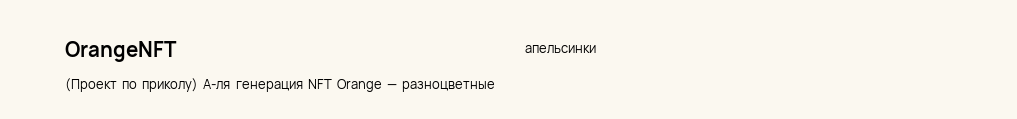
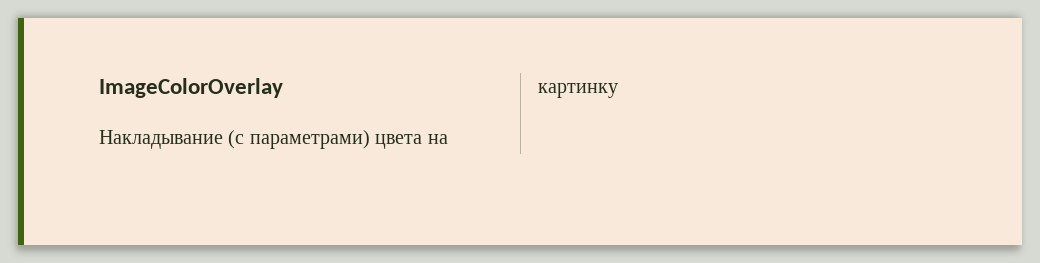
- OrangeNFT
- (Проект по приколу) А-ля генерация NFT Orange — разноцветные апельсинки
+ ImageColorOverlay
+ Накладывание (с параметрами) цвета на картинку

